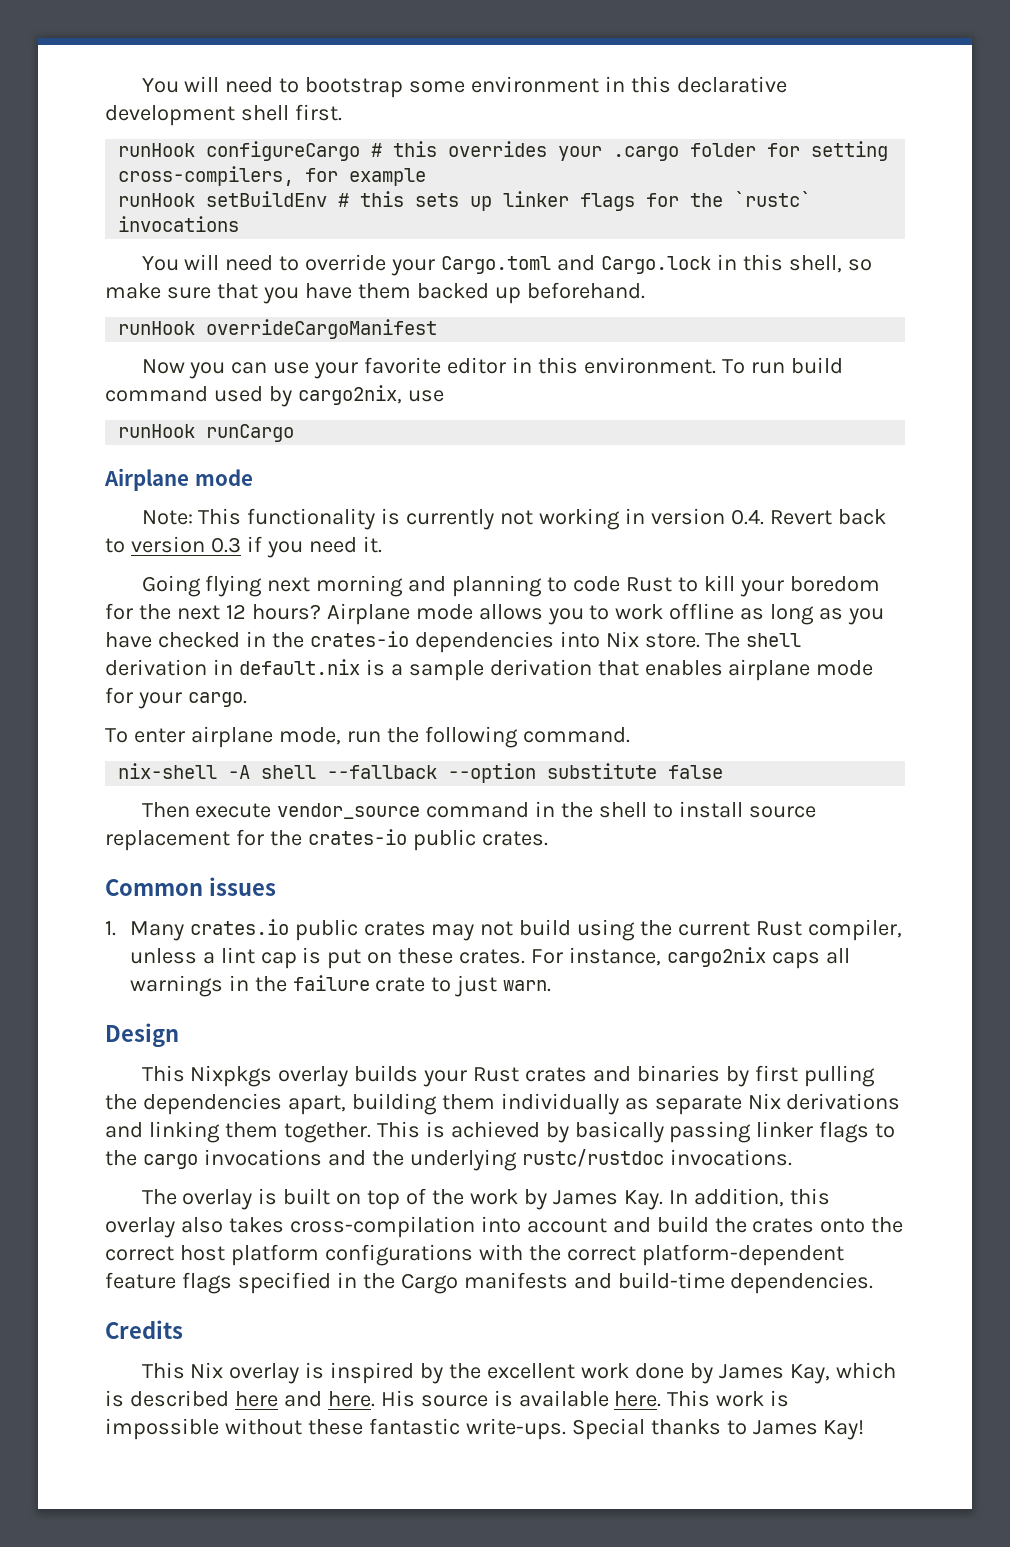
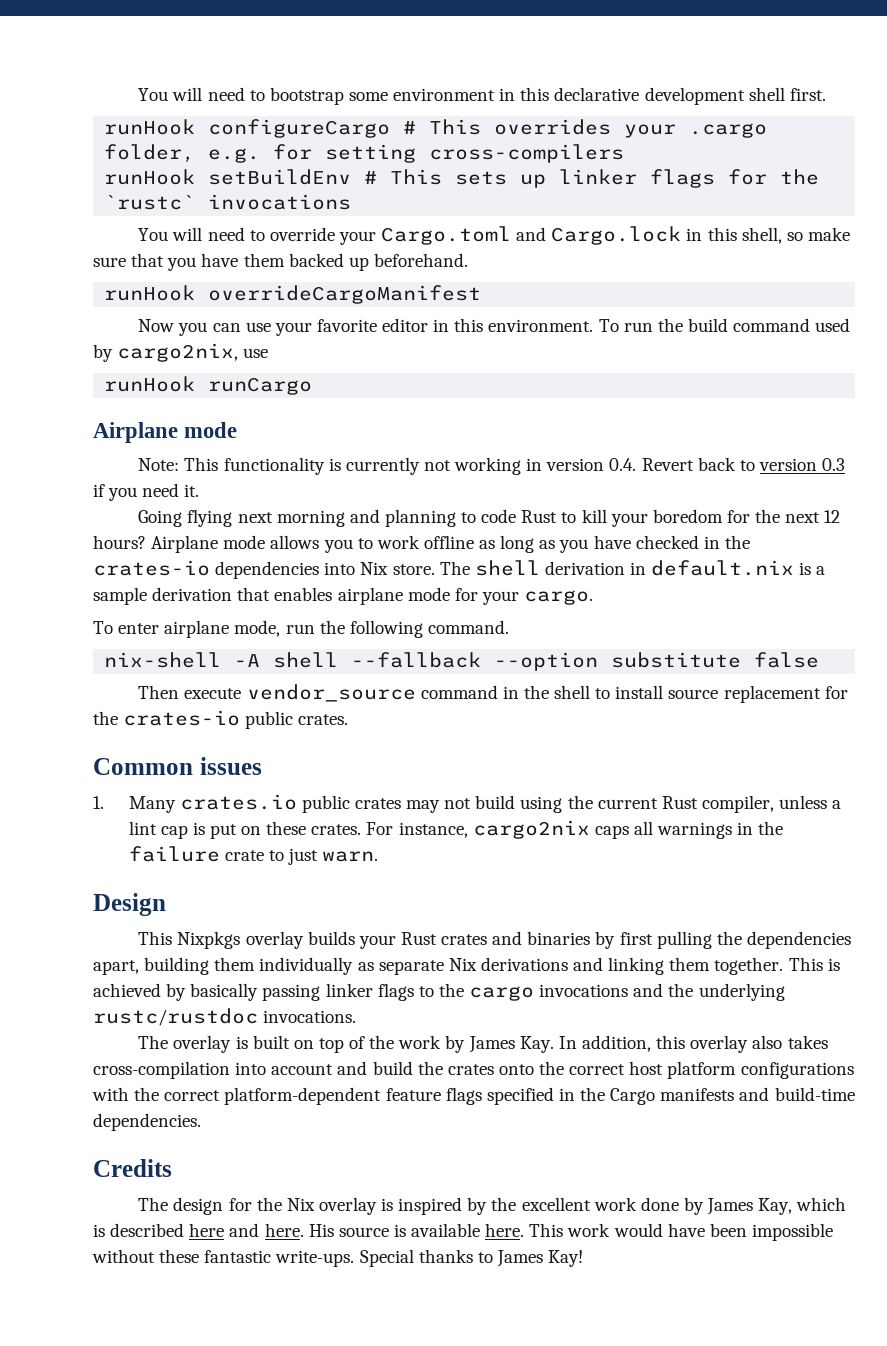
- runHook configureCargo # this overrides your .cargo folder for setting cross-compilers, for example
+ runHook configureCargo # This overrides your .cargo folder, e.g. for setting cross-compilers
- runHook setBuildEnv # this sets up linker flags for the `rustc` invocations
+ runHook setBuildEnv # This sets up linker flags for the `rustc` invocations
- To run build command used by cargo2nix, use
+ To run the build command used by cargo2nix, use
- This Nix overlay is inspired by the excellent work done by James Kay, which is described here and here.
+ The design for the Nix overlay is inspired by the excellent work done by James Kay, which is described here and here.
- This work is impossible without these fantastic write-ups.
+ This work would have been impossible without these fantastic write-ups.

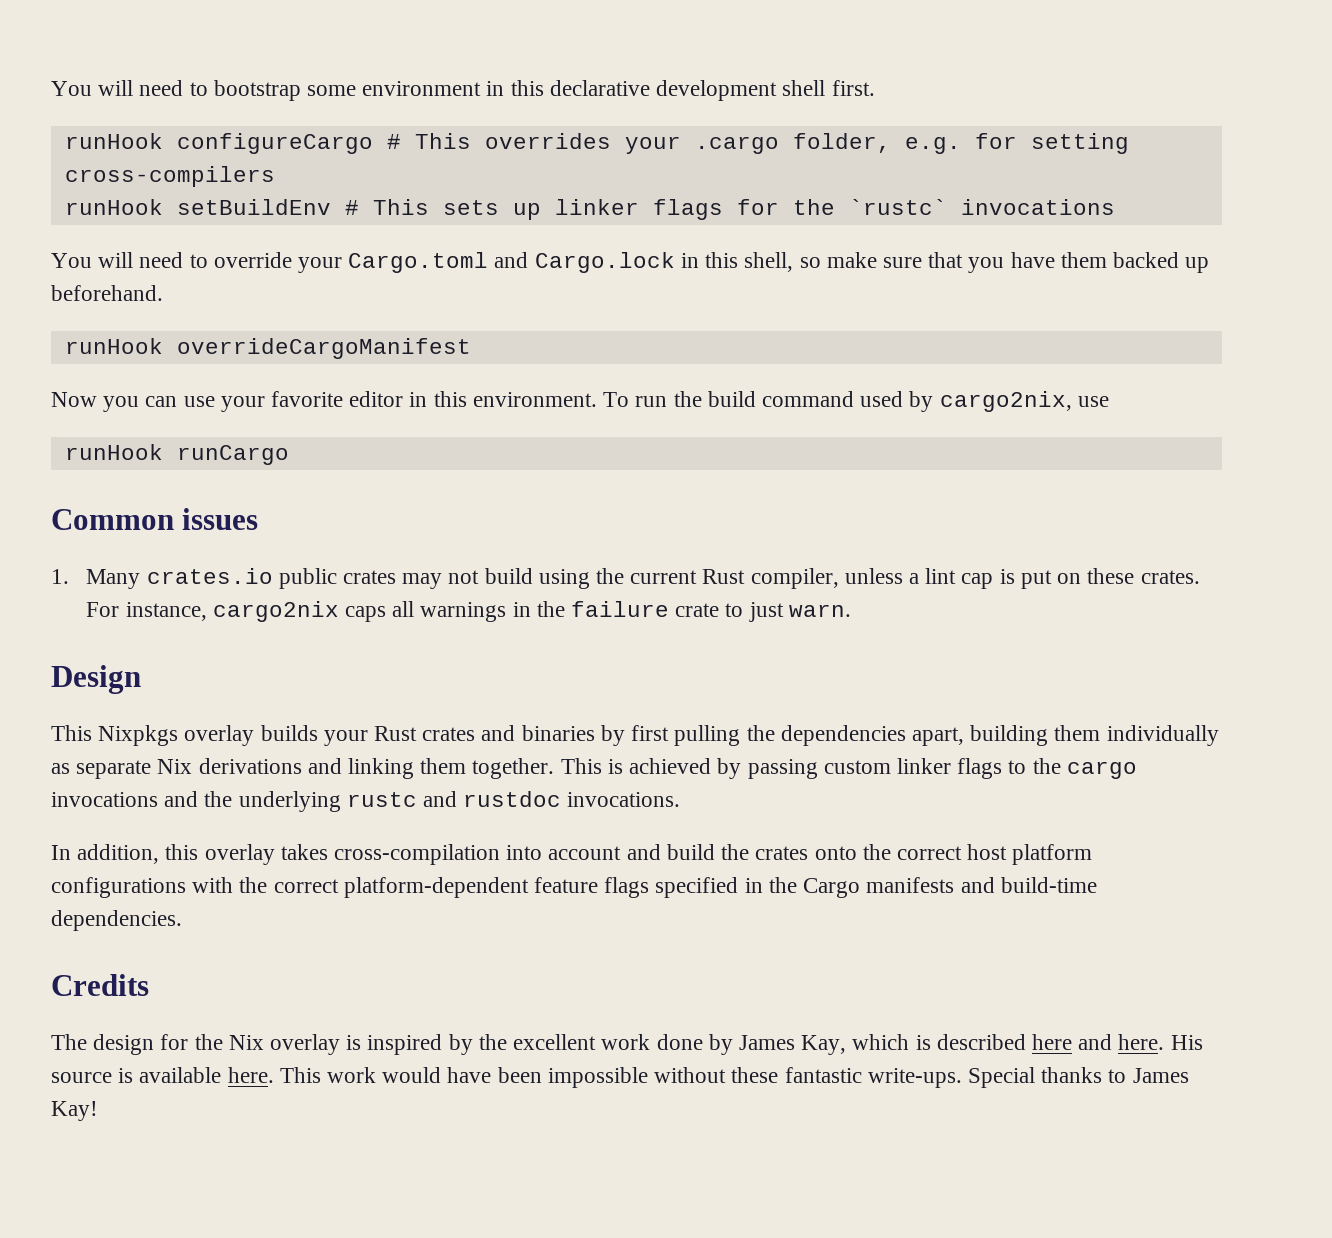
  runHook runCargo
- Airplane mode
- Note: This functionality is currently not working in version 0.4. Revert back to version 0.3 if you need it.
- Going flying next morning and planning to code Rust to kill your boredom for the next 12 hours? Airplane mode allows you to work offline as long as you have checked in the crates-io dependencies into Nix store. The shell derivation in default.nix is a sample derivation that enables airplane mode for your cargo.
- To enter airplane mode, run the following command.
- nix-shell -A shell --fallback --option substitute false
- Then execute vendor_source command in the shell to install source replacement for the crates-io public crates.
- This is achieved by basically passing linker flags to the cargo invocations and the underlying rustc/rustdoc invocations.
- The overlay is built on top of the work by James Kay. In addition, this overlay also takes cross-compilation into account and build the crates onto the correct host platform configurations with the correct platform-dependent feature flags specified in the Cargo manifests and build-time dependencies.
+ This is achieved by passing custom linker flags to the cargo invocations and the underlying rustc and rustdoc invocations.
+ In addition, this overlay takes cross-compilation into account and build the crates onto the correct host platform configurations with the correct platform-dependent feature flags specified in the Cargo manifests and build-time dependencies.

